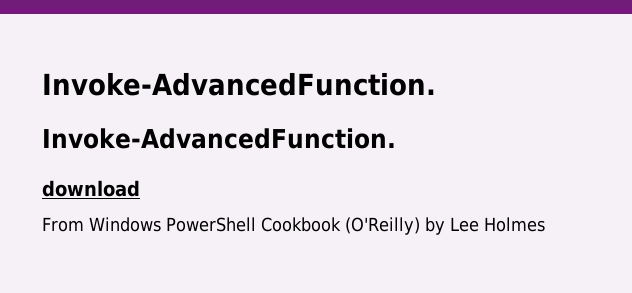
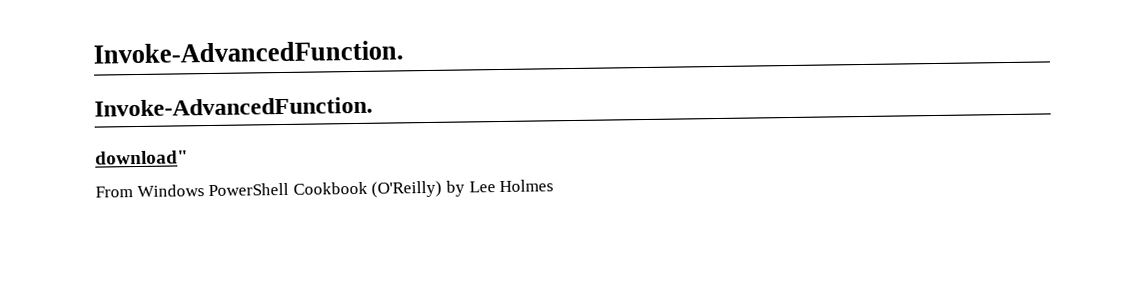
- download
+ download"

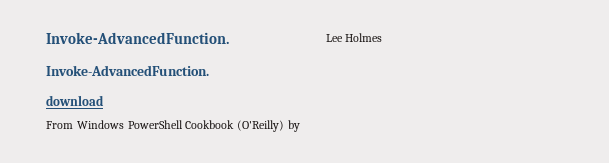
- download"
+ download

